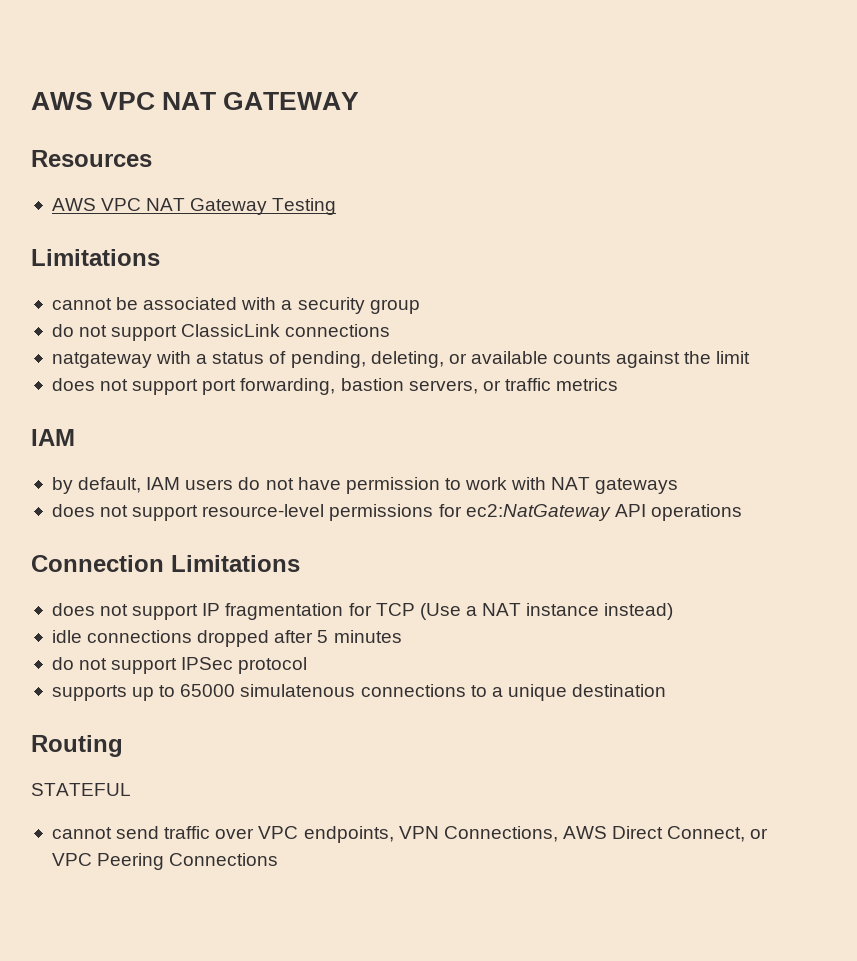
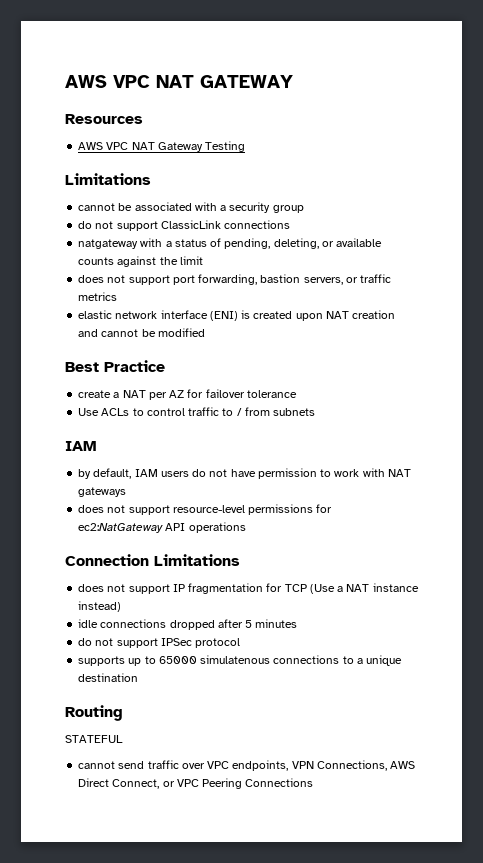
+ elastic network interface (ENI) is created upon NAT creation and cannot be modified
+ Best Practice
+ create a NAT per AZ for failover tolerance
+ Use ACLs to control traffic to / from subnets

